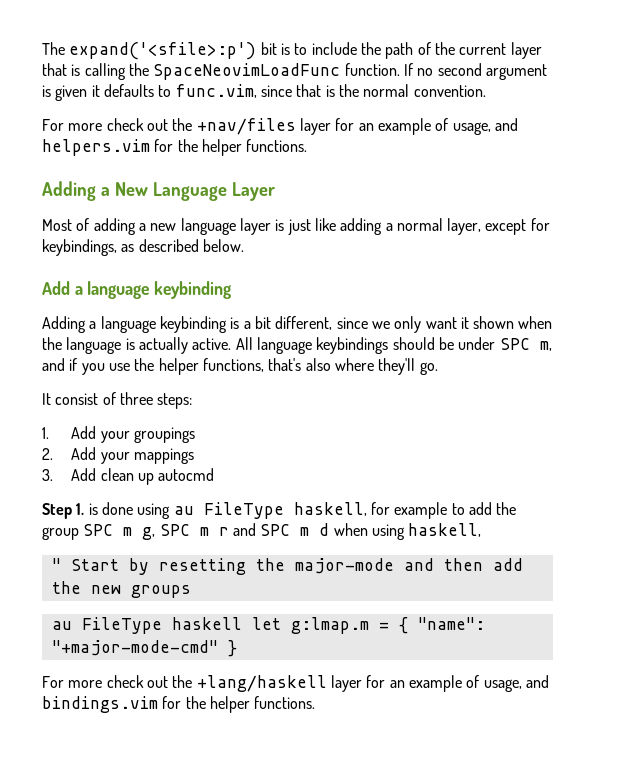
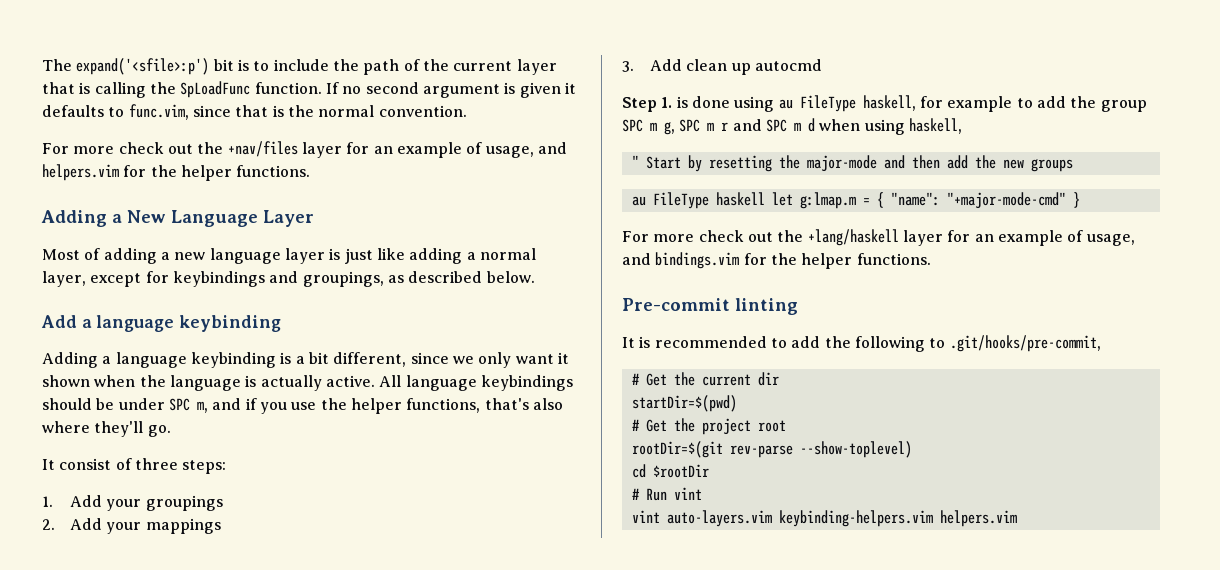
- The expand('<sfile>:p') bit is to include the path of the current layer that is calling the SpaceNeovimLoadFunc function.
+ The expand('<sfile>:p') bit is to include the path of the current layer that is calling the SpLoadFunc function.
- Most of adding a new language layer is just like adding a normal layer, except for keybindings, as described below.
+ Most of adding a new language layer is just like adding a normal layer, except for keybindings and groupings, as described below.
+ Pre-commit linting
+ It is recommended to add the following to .git/hooks/pre-commit,
+ # Get the current dir
+ startDir=$(pwd)
+ # Get the project root
+ rootDir=$(git rev-parse --show-toplevel)
+ cd $rootDir
+ # Run vint
+ vint auto-layers.vim keybinding-helpers.vim helpers.vim

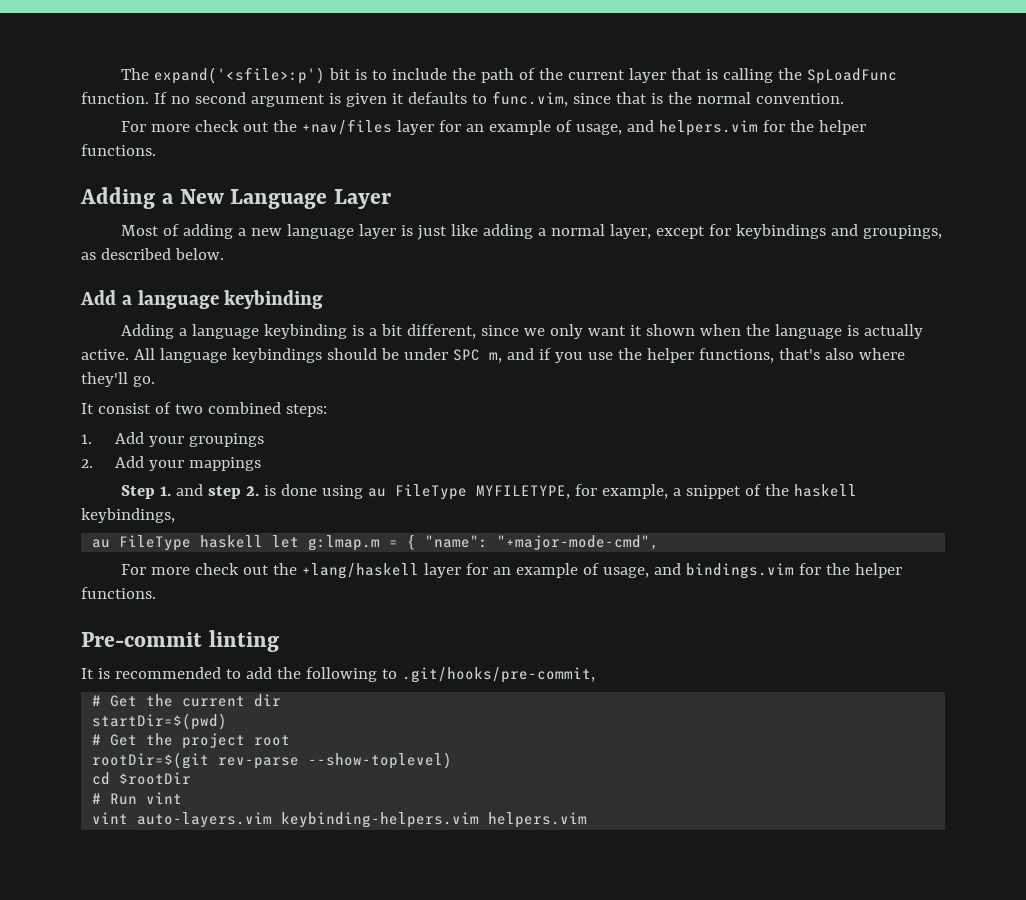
- It consist of three steps:
+ It consist of two combined steps:
- 3. Add clean up autocmd
- Step 1. is done using au FileType haskell, for example to add the group SPC m g, SPC m r and SPC m d when using haskell,
- " Start by resetting the major-mode and then add the new groups
+ Step 1. and step 2. is done using au FileType MYFILETYPE, for example, a snippet of the haskell keybindings,
- au FileType haskell let g:lmap.m = { "name": "+major-mode-cmd" }
+ au FileType haskell let g:lmap.m = { "name": "+major-mode-cmd",

